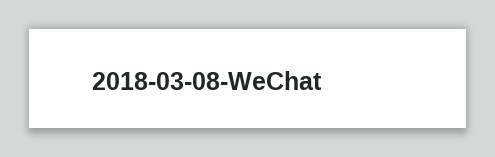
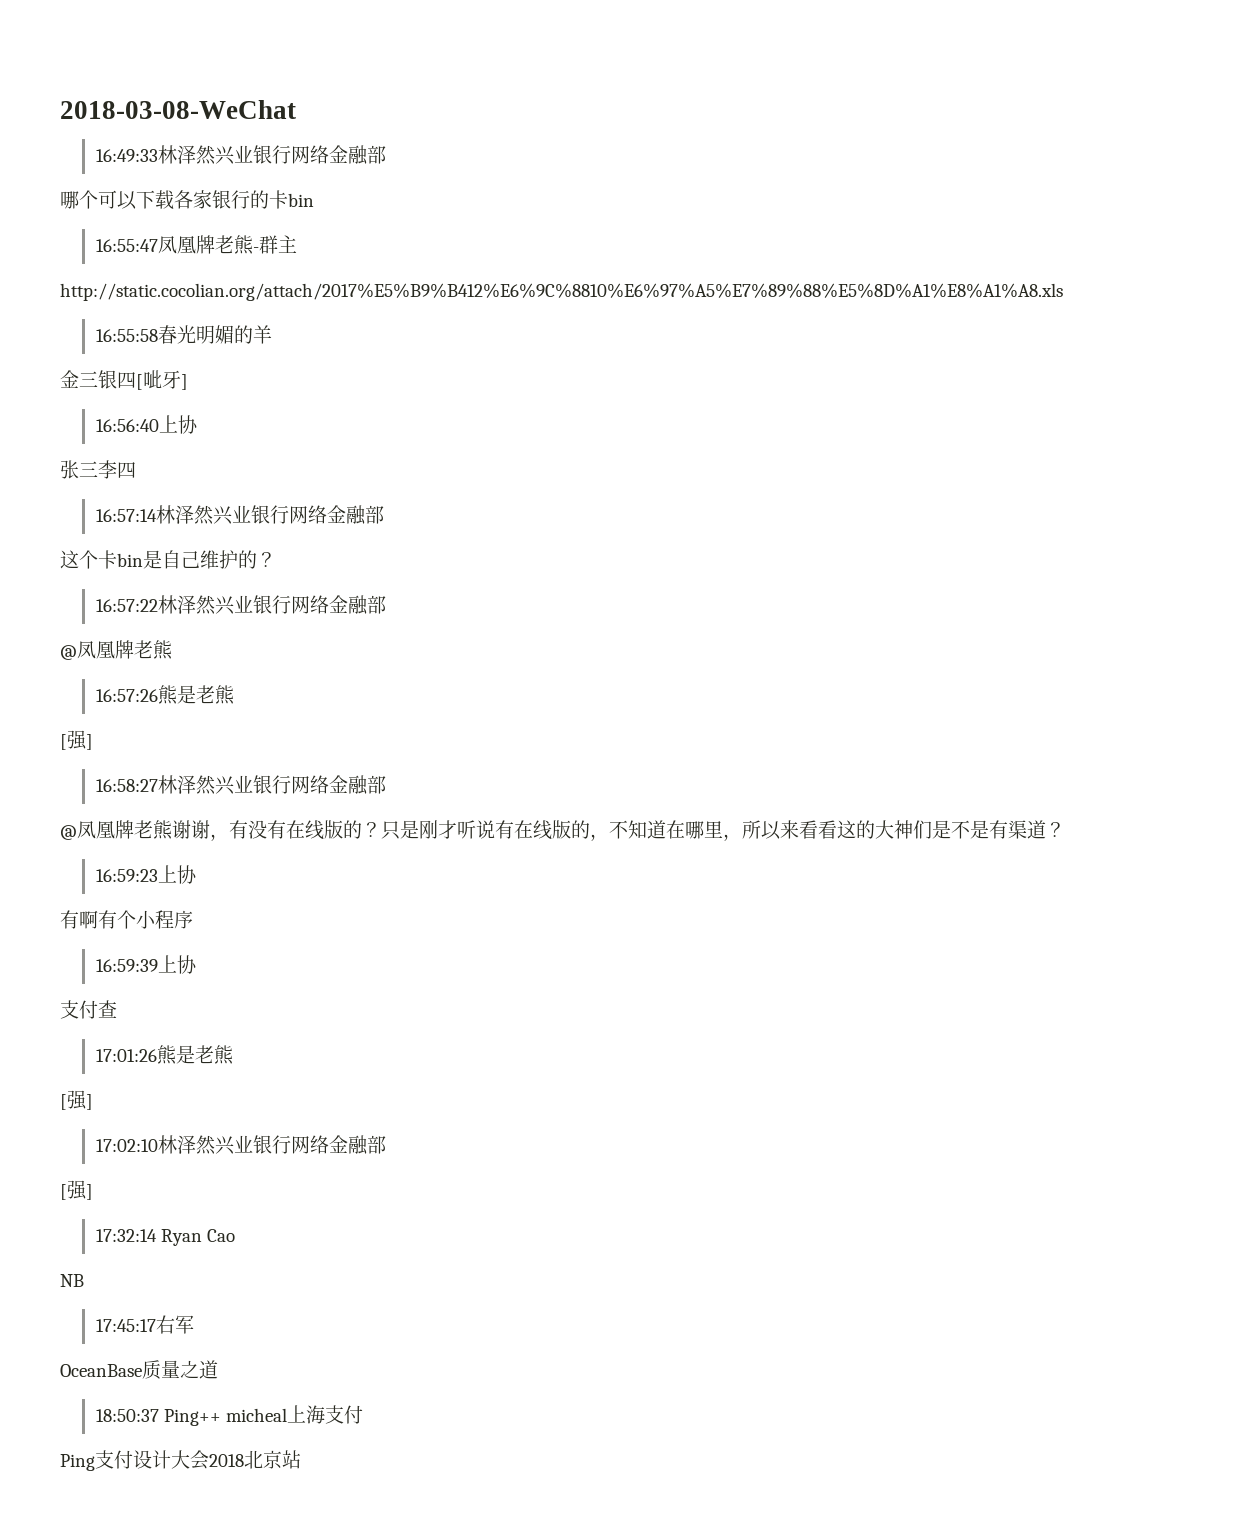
+ 16:49:33林泽然兴业银行网络金融部
+ 哪个可以下载各家银行的卡bin
+ 16:55:47凤凰牌老熊-群主
+ http://static.cocolian.org/attach/2017%E5%B9%B412%E6%9C%8810%E6%97%A5%E7%89%88%E5%8D%A1%E8%A1%A8.xls
+ 16:55:58春光明媚的羊
+ 金三银四[呲牙]
+ 16:56:40上协
+ 张三李四
+ 16:57:14林泽然兴业银行网络金融部
+ 这个卡bin是自己维护的？
+ 16:57:22林泽然兴业银行网络金融部
+ @凤凰牌老熊
+ 16:57:26熊是老熊
+ [强]
+ 16:58:27林泽然兴业银行网络金融部
+ @凤凰牌老熊谢谢，有没有在线版的？只是刚才听说有在线版的，不知道在哪里，所以来看看这的大神们是不是有渠道？
+ 16:59:23上协
+ 有啊有个小程序
+ 16:59:39上协
+ 支付查
+ 17:01:26熊是老熊
+ [强]
+ 17:02:10林泽然兴业银行网络金融部
+ [强]
+ 17:32:14 Ryan Cao
+ NB
+ 17:45:17右军
+ OceanBase质量之道
+ 18:50:37 Ping++ micheal上海支付
+ Ping支付设计大会2018北京站

